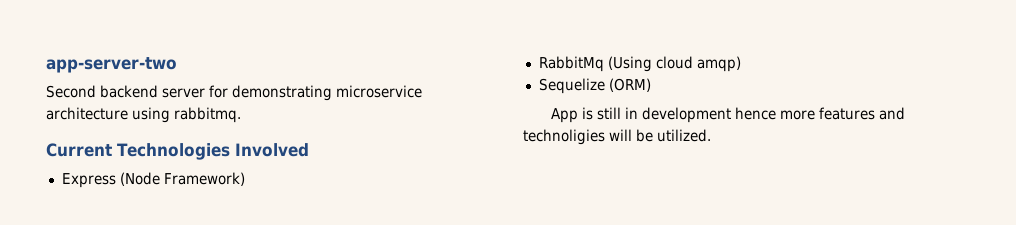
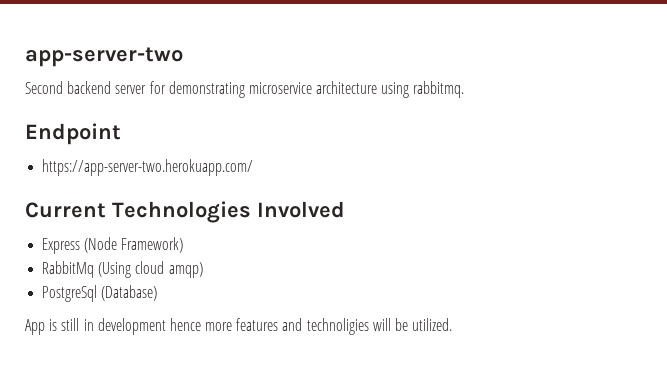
+ Endpoint
+ https://app-server-two.herokuapp.com/
- Sequelize (ORM)
+ PostgreSql (Database)

